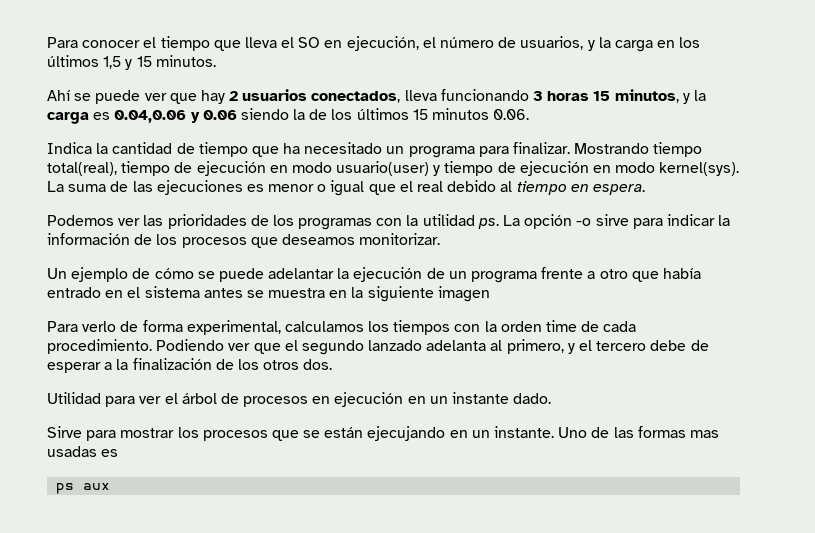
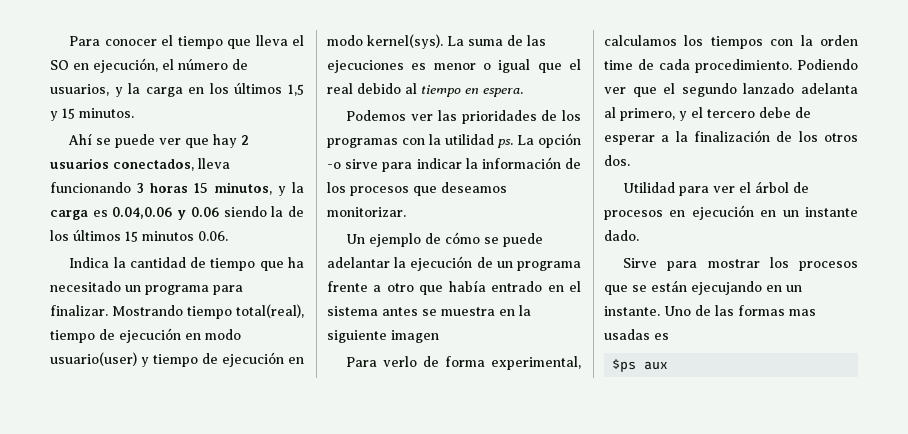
- ps aux
+ $ps aux

